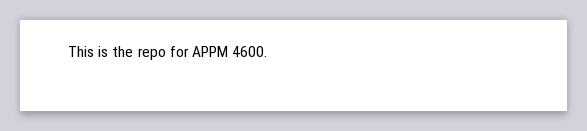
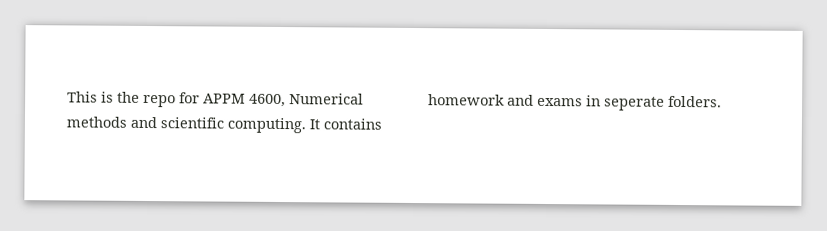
- This is the repo for APPM 4600.
+ This is the repo for APPM 4600, Numerical methods and scientific computing. It contains homework and exams in seperate folders.

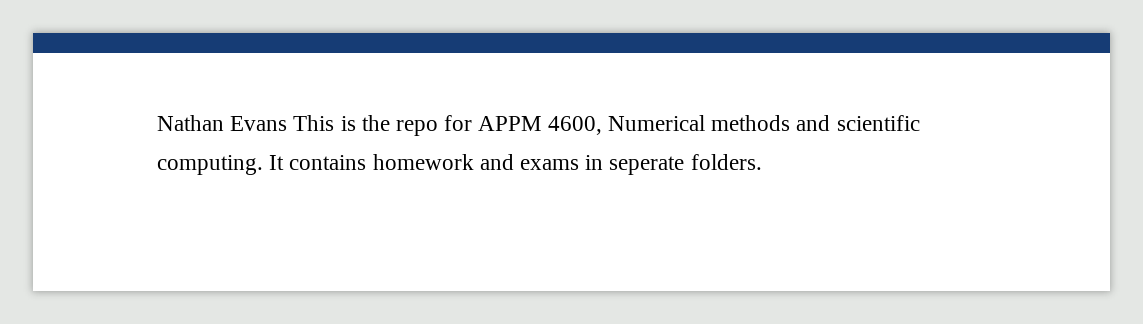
- This is the repo for APPM 4600, Numerical methods and scientific computing.
+ Nathan Evans This is the repo for APPM 4600, Numerical methods and scientific computing.

